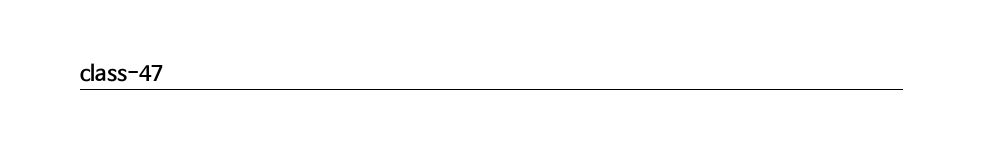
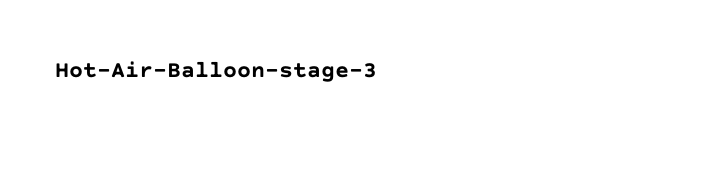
- class-47
+ Hot-Air-Balloon-stage-3

